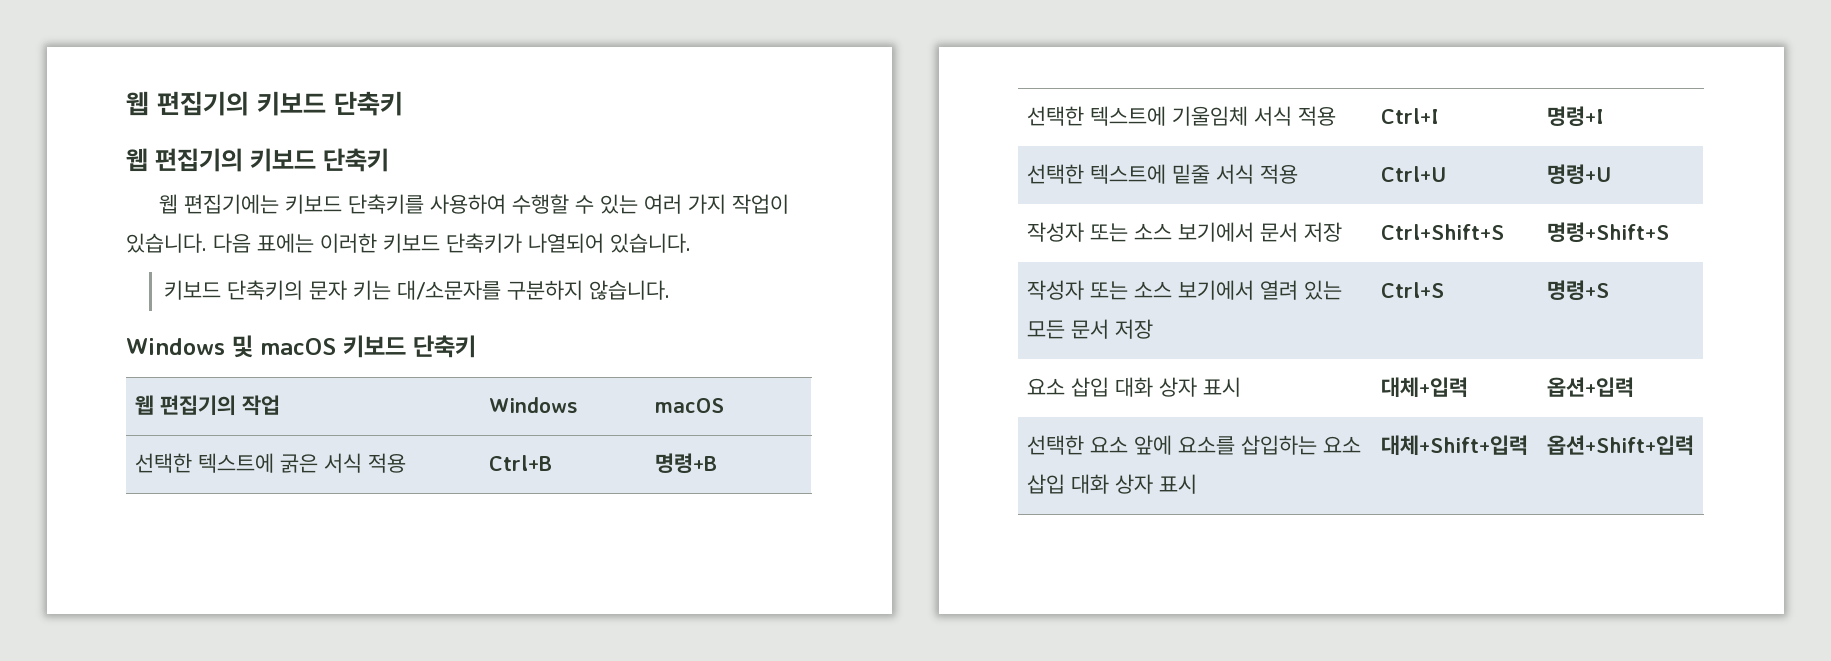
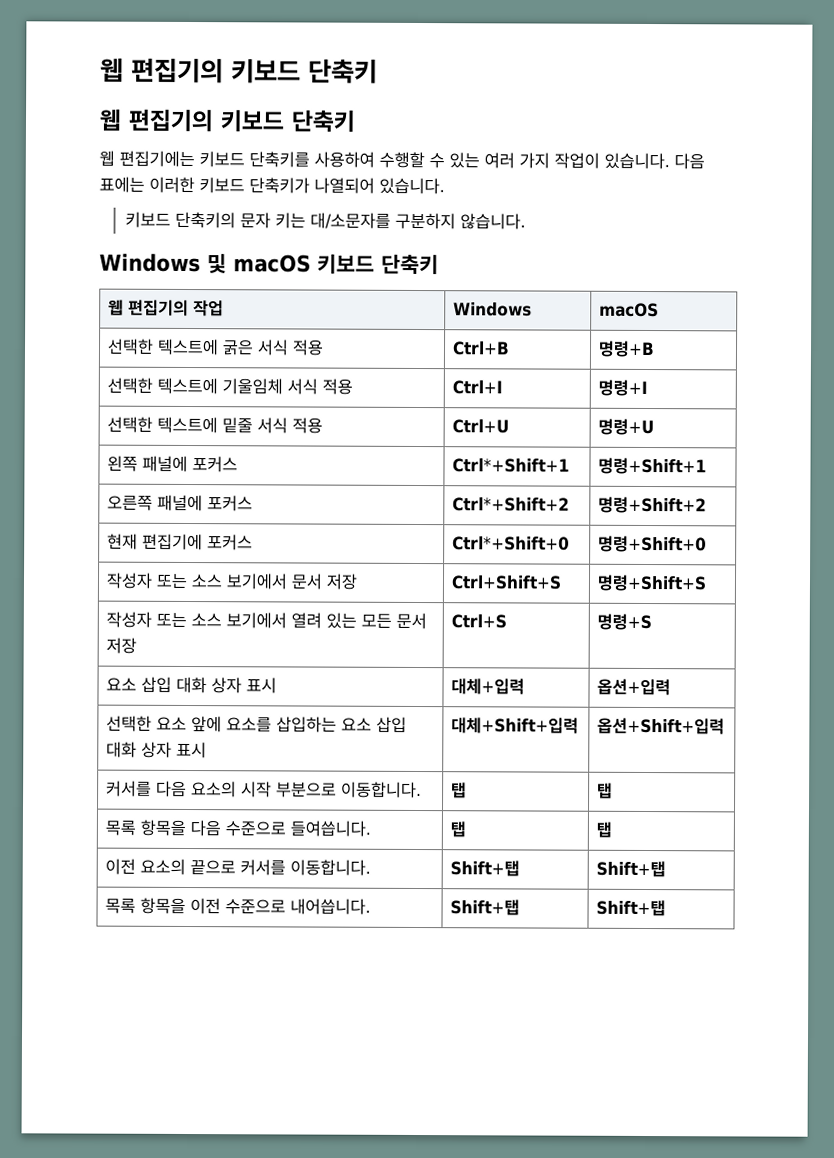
+ 왼쪽 패널에 포커스 | Ctrl*+Shift+1 | 명령+Shift+1
+ 오른쪽 패널에 포커스 | Ctrl*+Shift+2 | 명령+Shift+2
+ 현재 편집기에 포커스 | Ctrl*+Shift+0 | 명령+Shift+0
+ 커서를 다음 요소의 시작 부분으로 이동합니다. | 탭 | 탭
+ 목록 항목을 다음 수준으로 들여씁니다. | 탭 | 탭
+ 이전 요소의 끝으로 커서를 이동합니다. | Shift+탭 | Shift+탭
+ 목록 항목을 이전 수준으로 내어씁니다. | Shift+탭 | Shift+탭

